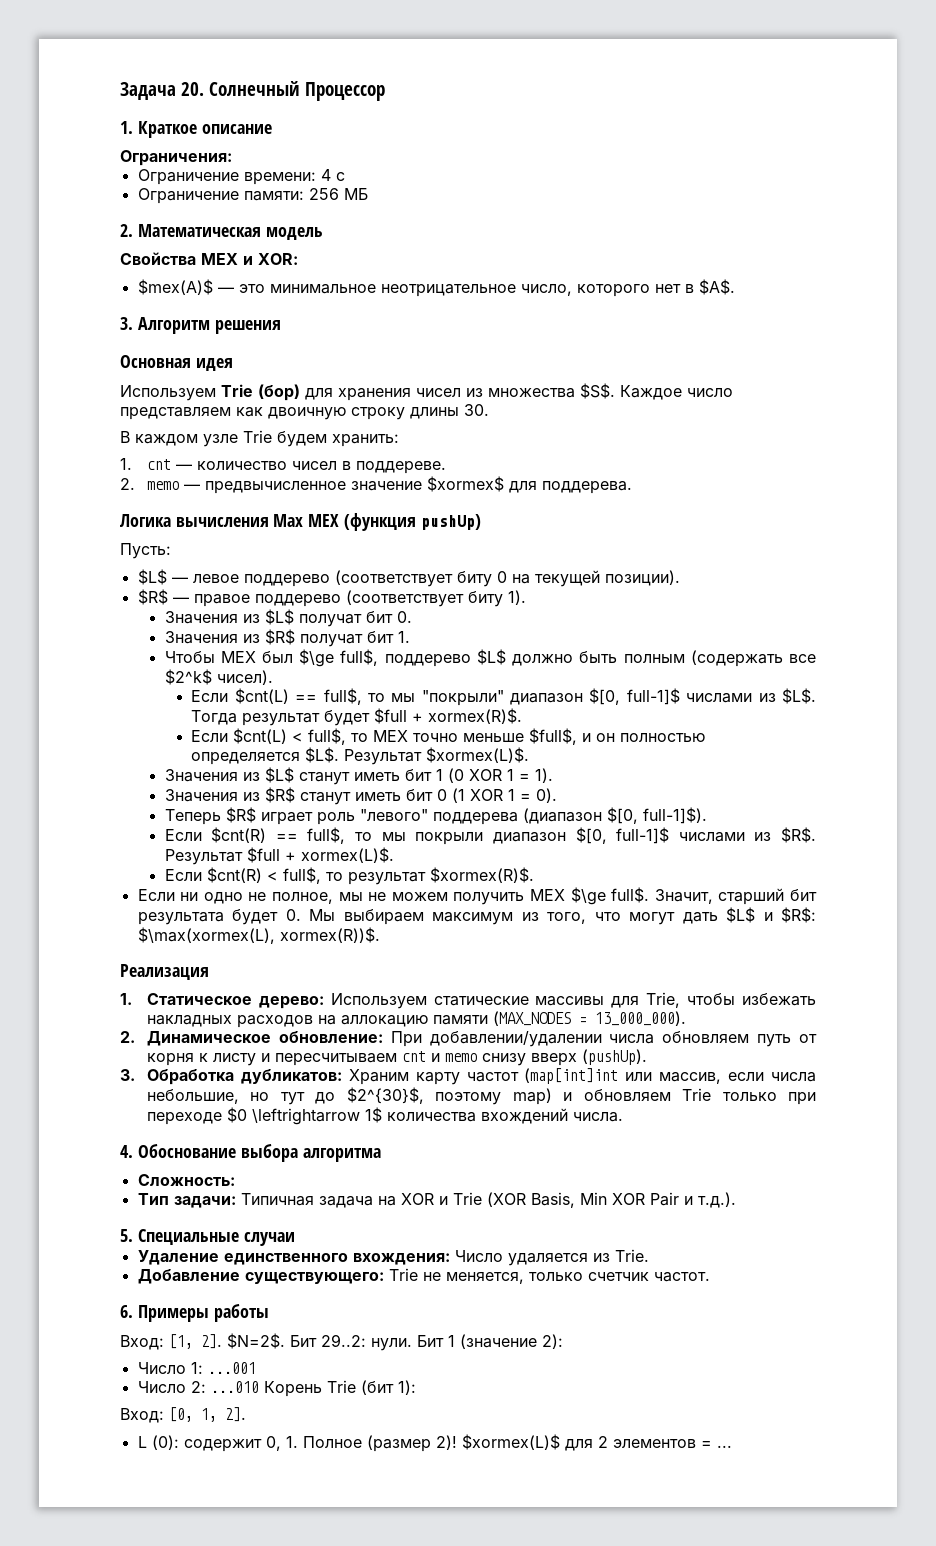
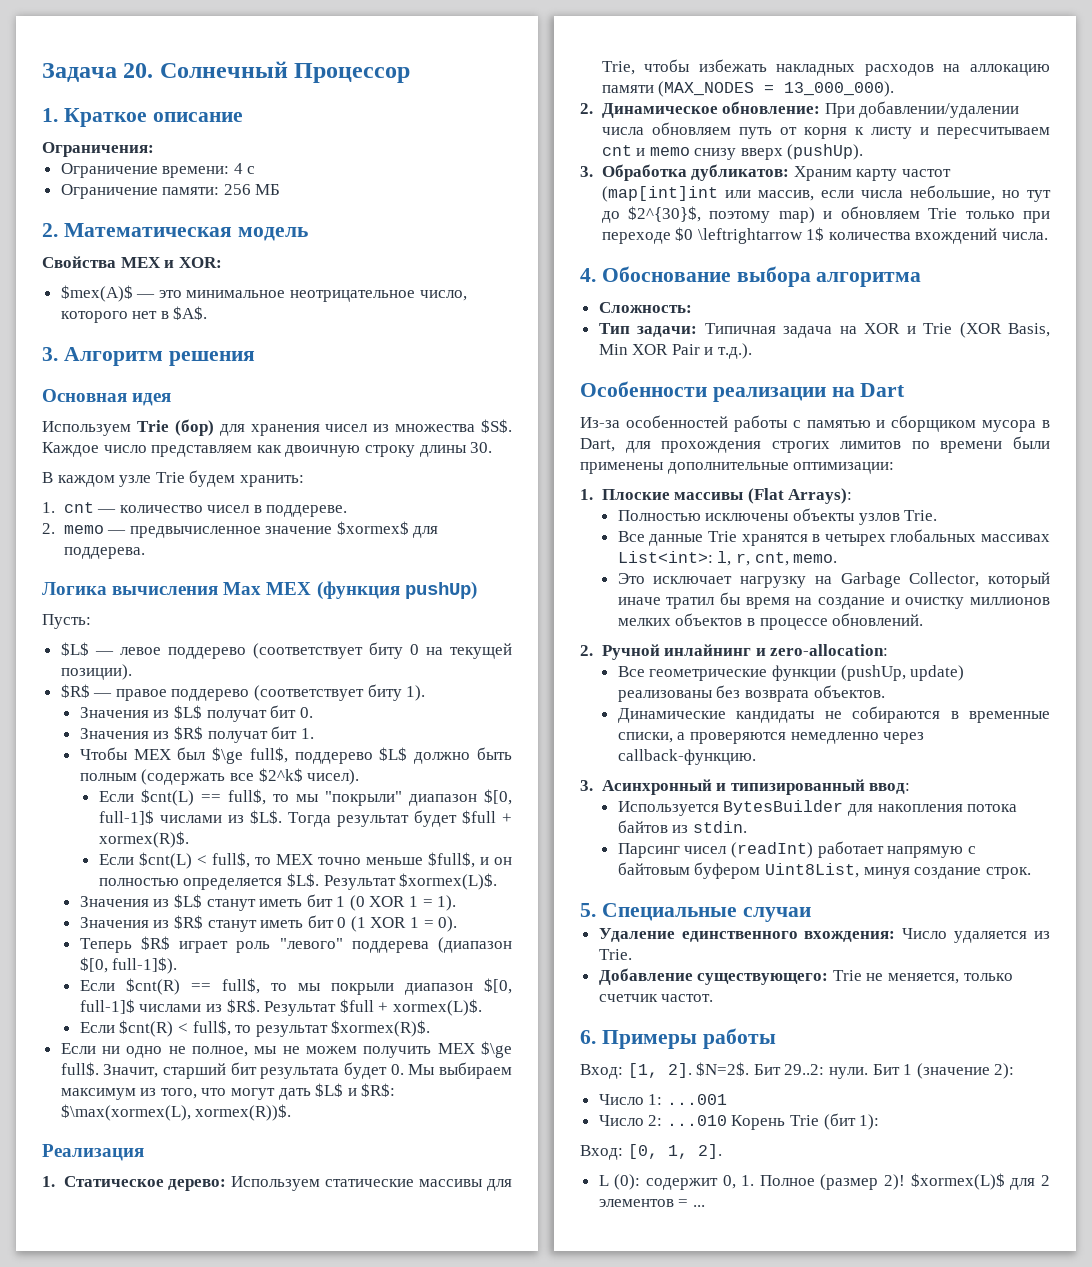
+ Особенности реализации на Dart
+ Из-за особенностей работы с памятью и сборщиком мусора в Dart, для прохождения строгих лимитов по времени были применены дополнительные оптимизации:
+ 1. Плоские массивы (Flat Arrays):
+ Полностью исключены объекты узлов Trie.
+ Все данные Trie хранятся в четырех глобальных массивах List<int>: l, r, cnt, memo.
+ Это исключает нагрузку на Garbage Collector, который иначе тратил бы время на создание и очистку миллионов мелких объектов в процессе обновлений.
+ 2. Ручной инлайнинг и zero-allocation:
+ Все геометрические функции (pushUp, update) реализованы без возврата объектов.
+ Динамические кандидаты не собираются в временные списки, а проверяются немедленно через callback-функцию.
+ 3. Асинхронный и типизированный ввод:
+ Используется BytesBuilder для накопления потока байтов из stdin.
+ Парсинг чисел (readInt) работает напрямую с байтовым буфером Uint8List, минуя создание строк.

